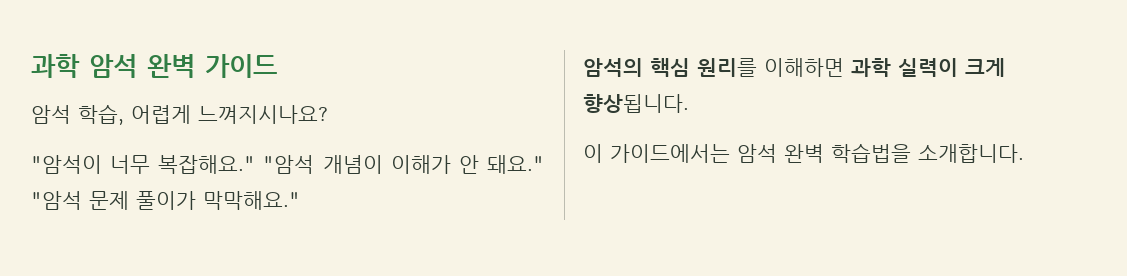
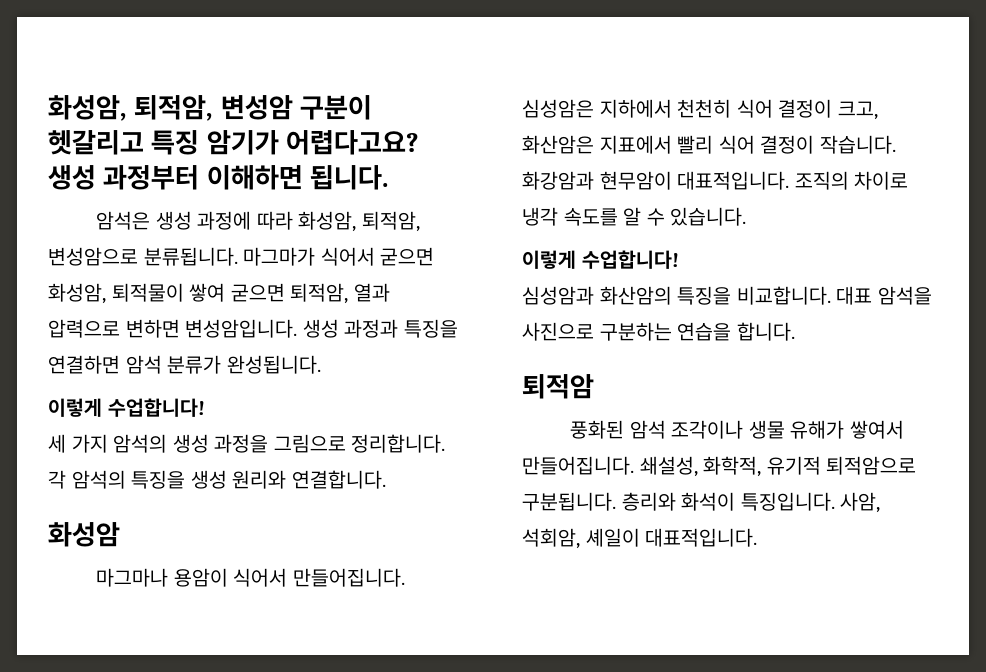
- 과학 암석 완벽 가이드
- 암석 학습, 어렵게 느껴지시나요?
- "암석이 너무 복잡해요." "암석 개념이 이해가 안 돼요." "암석 문제 풀이가 막막해요."
- 암석의 핵심 원리를 이해하면 과학 실력이 크게 향상됩니다.
- 이 가이드에서는 암석 완벽 학습법을 소개합니다.
+ 화성암, 퇴적암, 변성암 구분이 헷갈리고 특징 암기가 어렵다고요? 생성 과정부터 이해하면 됩니다.
+ 암석은 생성 과정에 따라 화성암, 퇴적암, 변성암으로 분류됩니다. 마그마가 식어서 굳으면 화성암, 퇴적물이 쌓여 굳으면 퇴적암, 열과 압력으로 변하면 변성암입니다. 생성 과정과 특징을 연결하면 암석 분류가 완성됩니다.
+ 이렇게 수업합니다!
+ 세 가지 암석의 생성 과정을 그림으로 정리합니다. 각 암석의 특징을 생성 원리와 연결합니다.
+ 화성암
+ 마그마나 용암이 식어서 만들어집니다. 심성암은 지하에서 천천히 식어 결정이 크고, 화산암은 지표에서 빨리 식어 결정이 작습니다. 화강암과 현무암이 대표적입니다. 조직의 차이로 냉각 속도를 알 수 있습니다.
+ 이렇게 수업합니다!
+ 심성암과 화산암의 특징을 비교합니다. 대표 암석을 사진으로 구분하는 연습을 합니다.
+ 퇴적암
+ 풍화된 암석 조각이나 생물 유해가 쌓여서 만들어집니다. 쇄설성, 화학적, 유기적 퇴적암으로 구분됩니다. 층리와 화석이 특징입니다. 사암, 석회암, 셰일이 대표적입니다.

